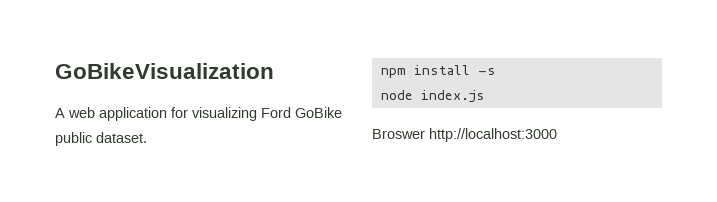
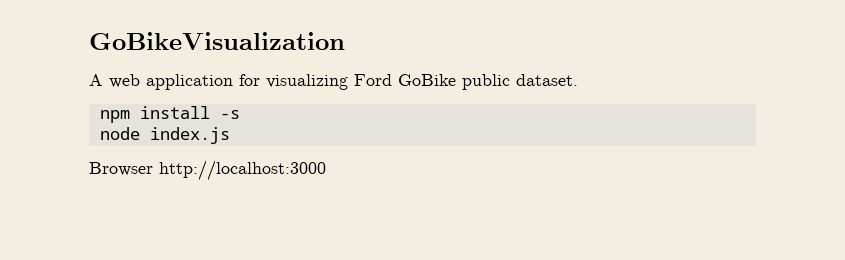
- Broswer http://localhost:3000
+ Browser http://localhost:3000

